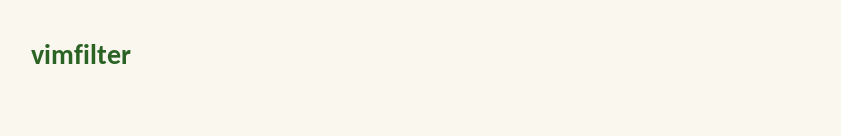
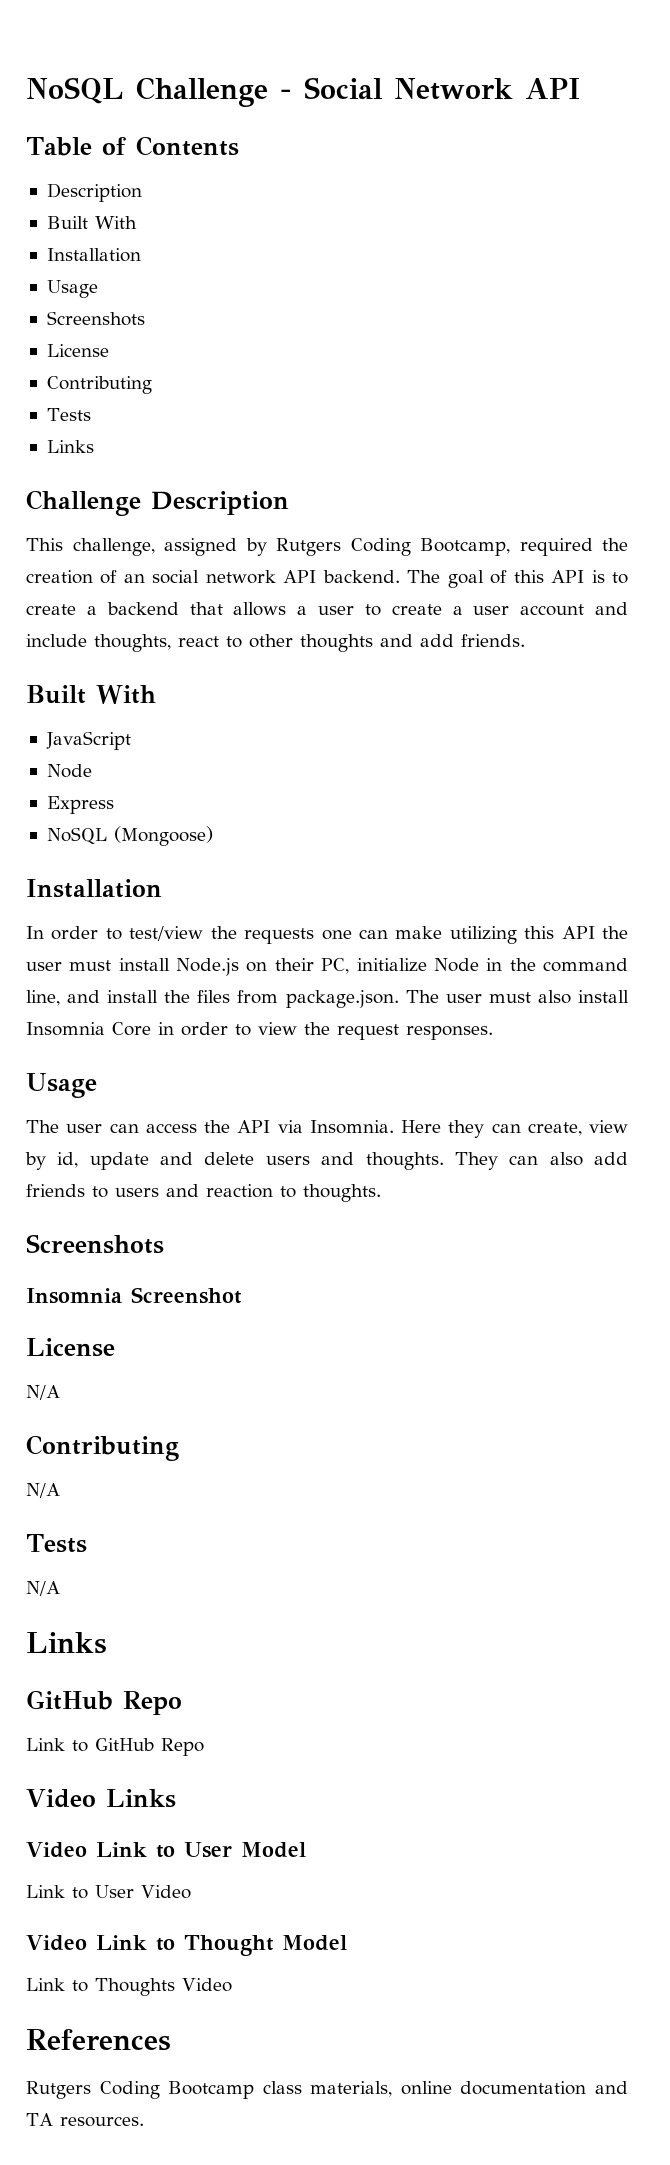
- vimfilter
+ NoSQL Challenge - Social Network API
+ Table of Contents
+ Description
+ Built With
+ Installation
+ Usage
+ Screenshots
+ License
+ Contributing
+ Tests
+ Links
+ Challenge Description
+ This challenge, assigned by Rutgers Coding Bootcamp, required the creation of an social network API backend. The goal of this API is to create a backend that allows a user to create a user account and include thoughts, react to other thoughts and add friends.
+ Built With
+ JavaScript
+ Node
+ Express
+ NoSQL (Mongoose)
+ Installation
+ In order to test/view the requests one can make utilizing this API the user must install Node.js on their PC, initialize Node in the command line, and install the files from package.json. The user must also install Insomnia Core in order to view the request responses.
+ Usage
+ The user can access the API via Insomnia. Here they can create, view by id, update and delete users and thoughts. They can also add friends to users and reaction to thoughts.
+ Screenshots
+ Insomnia Screenshot
+ License
+ N/A
+ Contributing
+ N/A
+ Tests
+ N/A
+ Links
+ GitHub Repo
+ Link to GitHub Repo
+ Video Links
+ Video Link to User Model
+ Link to User Video
+ Video Link to Thought Model
+ Link to Thoughts Video
+ References
+ Rutgers Coding Bootcamp class materials, online documentation and TA resources.

